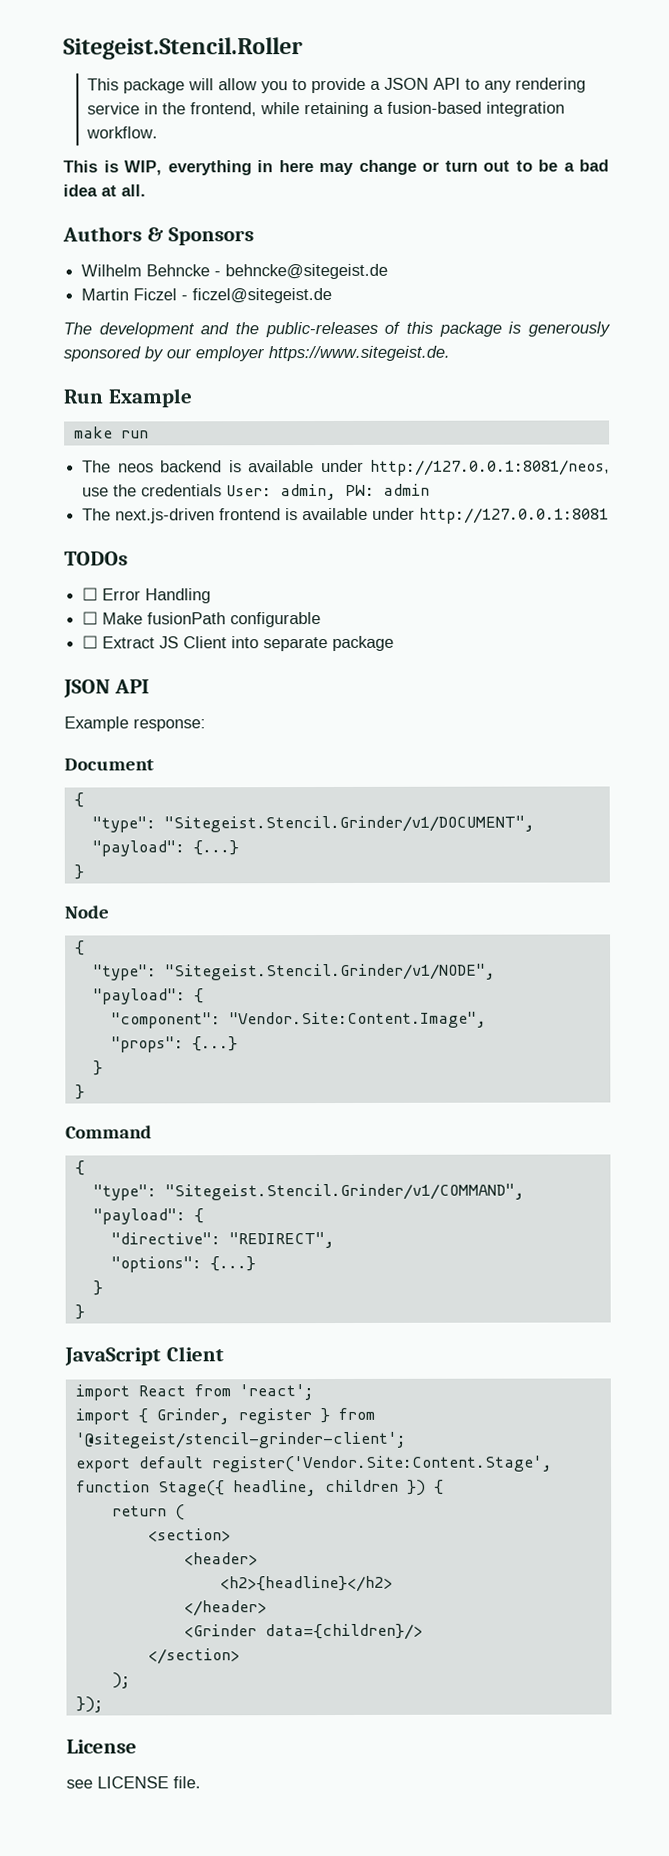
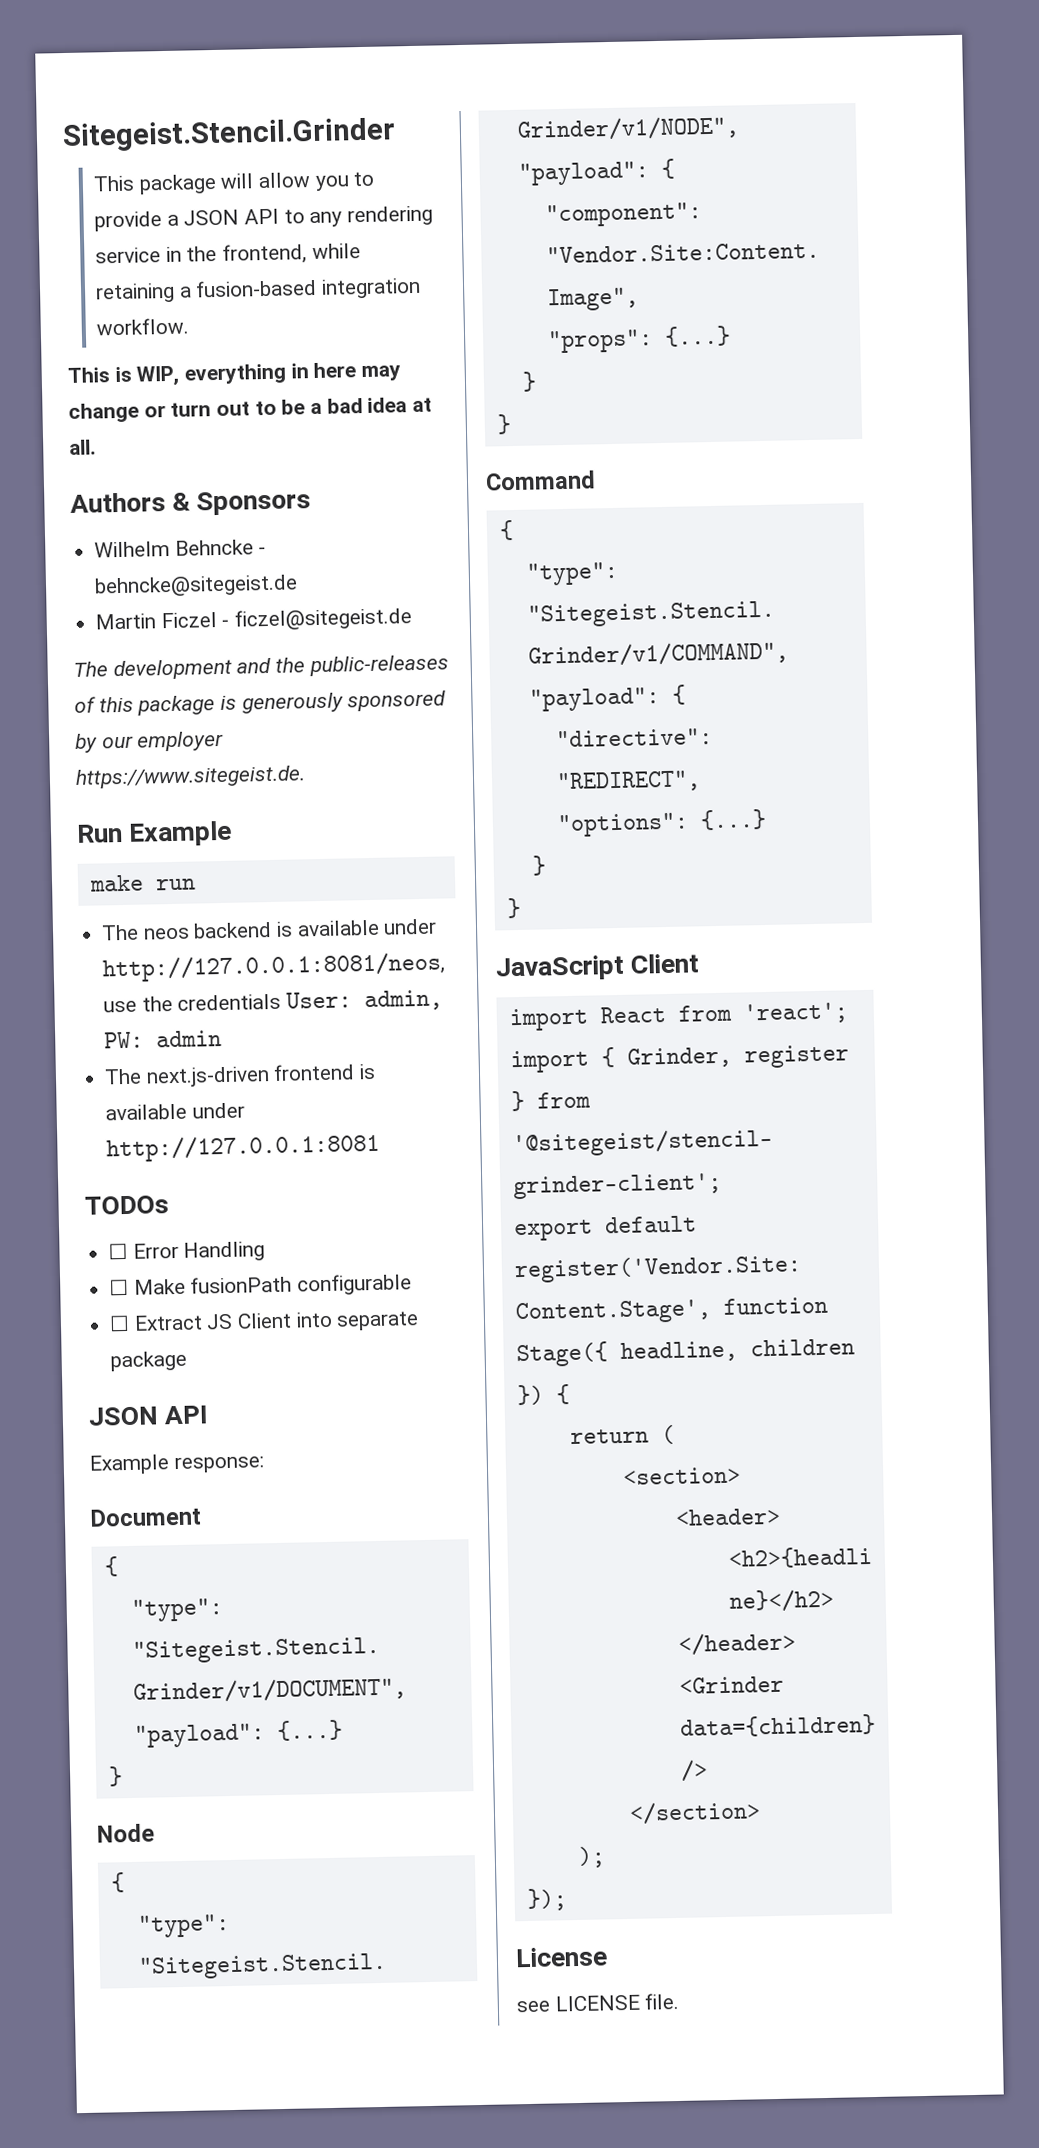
- Sitegeist.Stencil.Roller
+ Sitegeist.Stencil.Grinder

